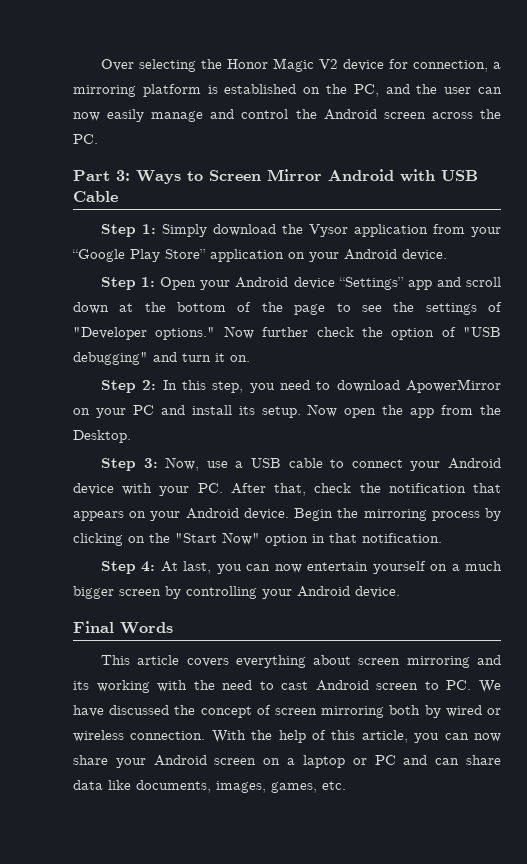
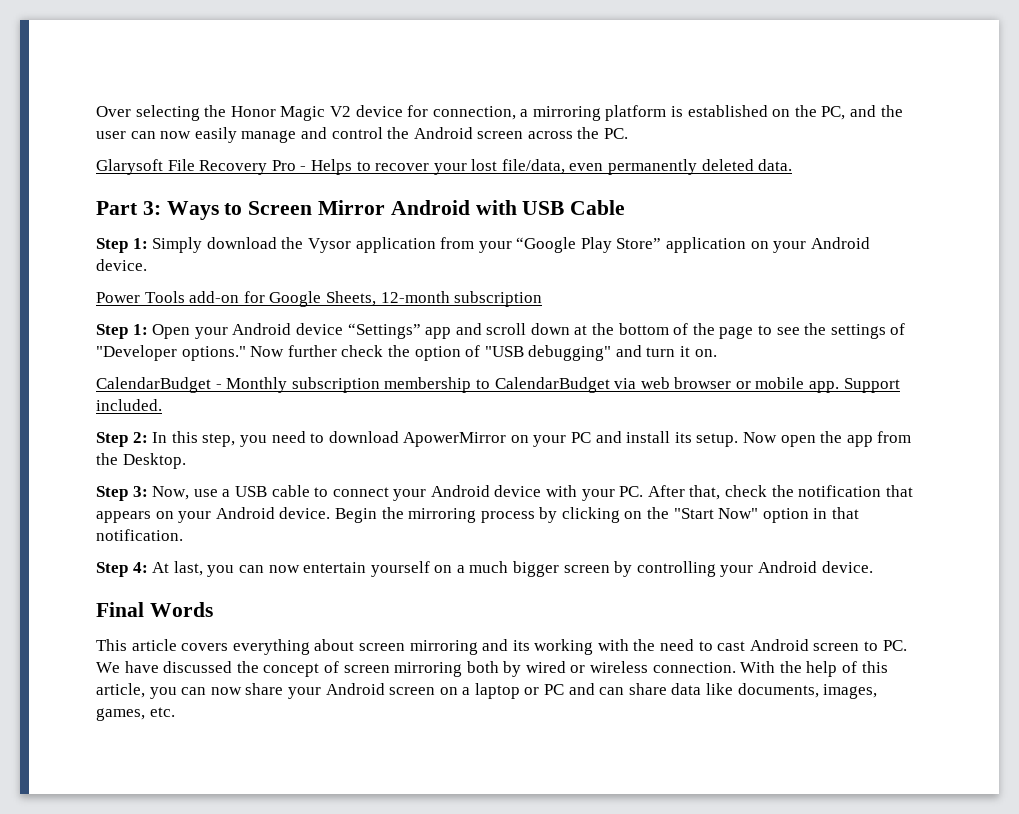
+ Glarysoft File Recovery Pro - Helps to recover your lost file/data, even permanently deleted data.
+ Power Tools add-on for Google Sheets, 12-month subscription
+ CalendarBudget - Monthly subscription membership to CalendarBudget via web browser or mobile app. Support included.

